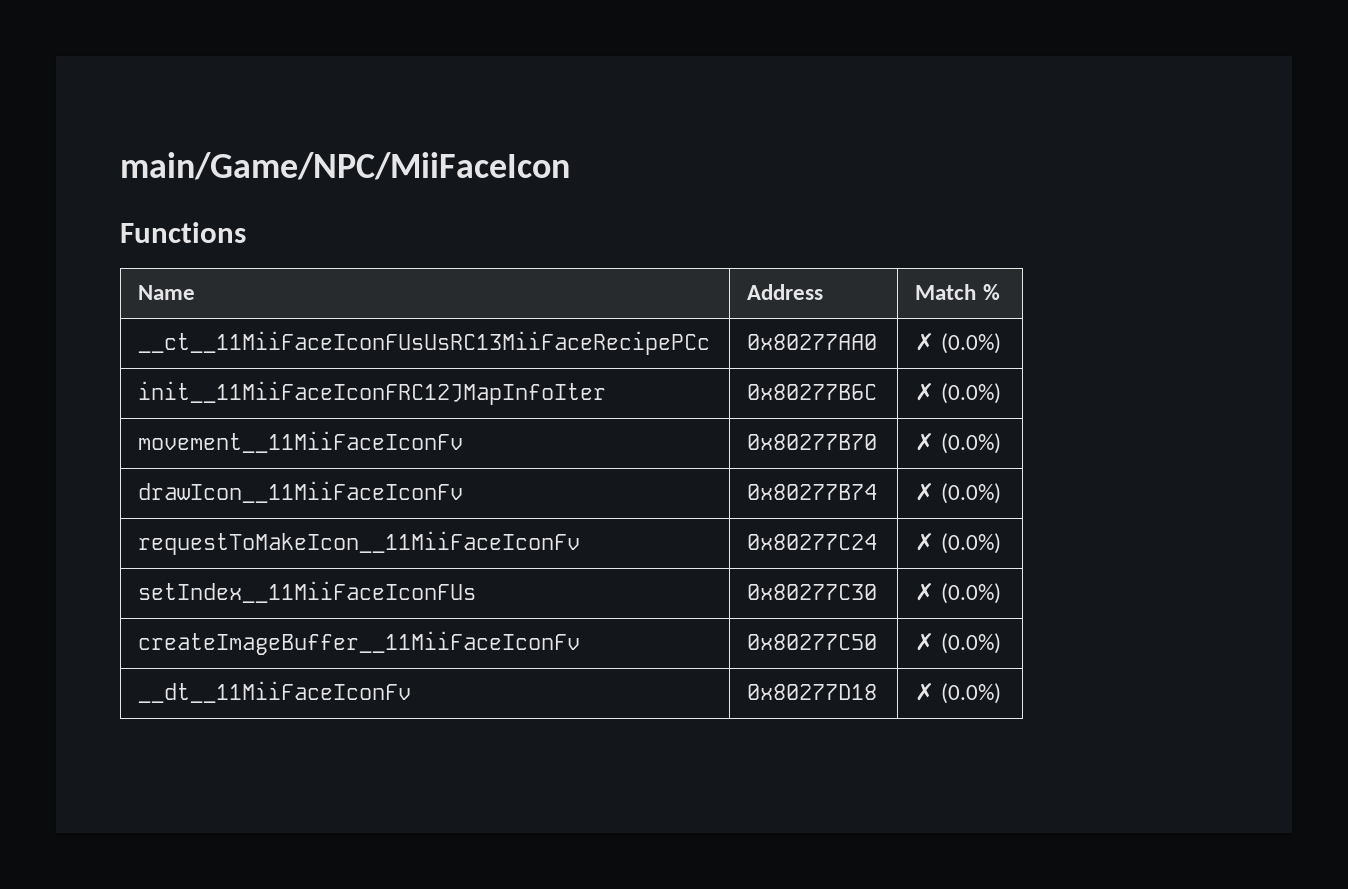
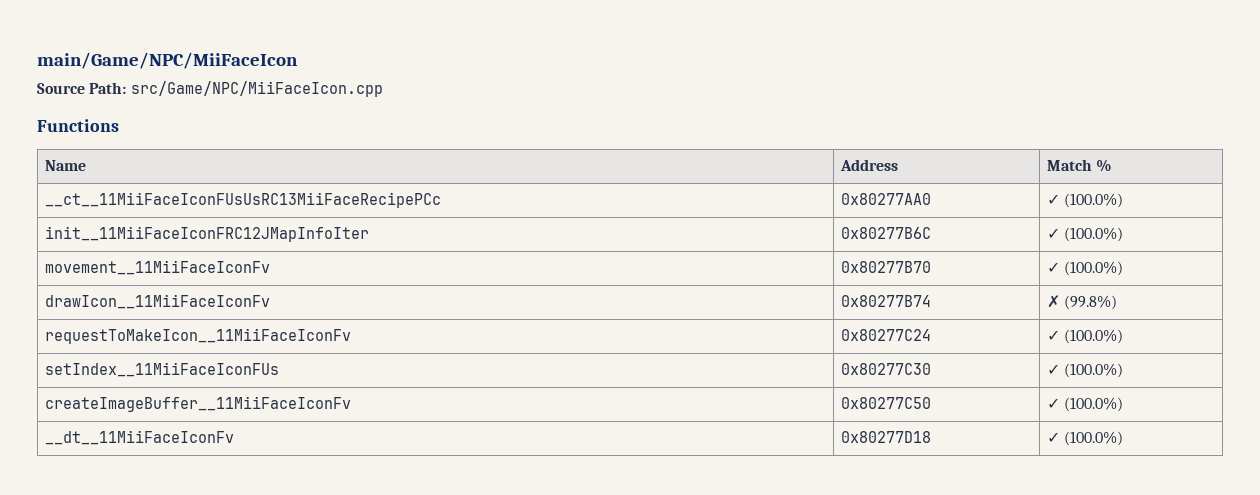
+ Source Path: src/Game/NPC/MiiFaceIcon.cpp
- __ct__11MiiFaceIconFUsUsRC13MiiFaceRecipePCc | 0x80277AA0 | ✗ (0.0%)
+ __ct__11MiiFaceIconFUsUsRC13MiiFaceRecipePCc | 0x80277AA0 | ✓ (100.0%)
- init__11MiiFaceIconFRC12JMapInfoIter | 0x80277B6C | ✗ (0.0%)
+ init__11MiiFaceIconFRC12JMapInfoIter | 0x80277B6C | ✓ (100.0%)
- movement__11MiiFaceIconFv | 0x80277B70 | ✗ (0.0%)
+ movement__11MiiFaceIconFv | 0x80277B70 | ✓ (100.0%)
- drawIcon__11MiiFaceIconFv | 0x80277B74 | ✗ (0.0%)
+ drawIcon__11MiiFaceIconFv | 0x80277B74 | ✗ (99.8%)
- requestToMakeIcon__11MiiFaceIconFv | 0x80277C24 | ✗ (0.0%)
+ requestToMakeIcon__11MiiFaceIconFv | 0x80277C24 | ✓ (100.0%)
- setIndex__11MiiFaceIconFUs | 0x80277C30 | ✗ (0.0%)
+ setIndex__11MiiFaceIconFUs | 0x80277C30 | ✓ (100.0%)
- createImageBuffer__11MiiFaceIconFv | 0x80277C50 | ✗ (0.0%)
+ createImageBuffer__11MiiFaceIconFv | 0x80277C50 | ✓ (100.0%)
- __dt__11MiiFaceIconFv | 0x80277D18 | ✗ (0.0%)
+ __dt__11MiiFaceIconFv | 0x80277D18 | ✓ (100.0%)

